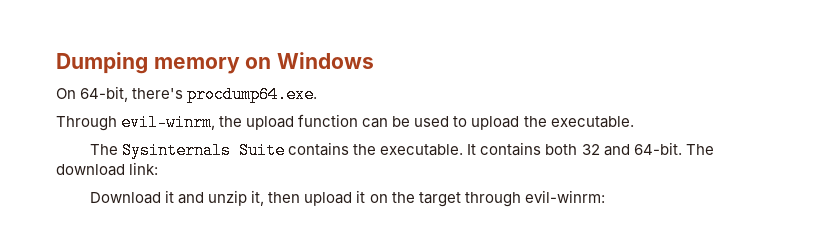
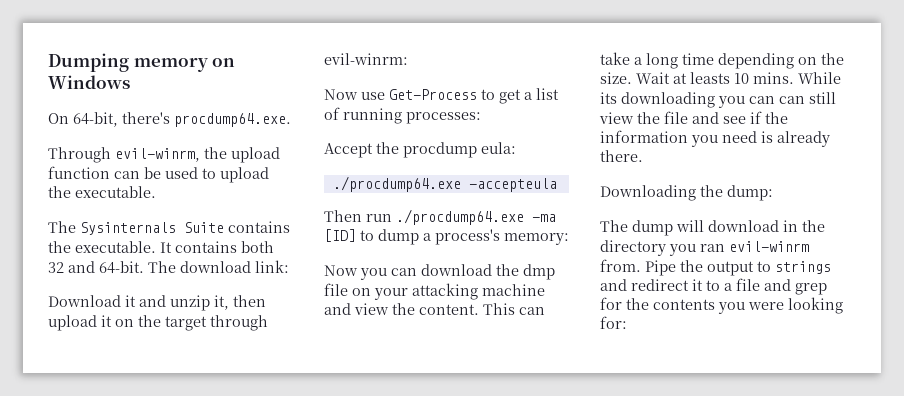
+ Now use Get-Process to get a list of running processes:
+ Accept the procdump eula:
+ ./procdump64.exe -accepteula
+ Then run ./procdump64.exe -ma [ID] to dump a process's memory:
+ Now you can download the dmp file on your attacking machine and view the content. This can take a long time depending on the size. Wait at leasts 10 mins. While its downloading you can can still view the file and see if the information you need is already there.
+ Downloading the dump:
+ The dump will download in the directory you ran evil-winrm from. Pipe the output to strings and redirect it to a file and grep for the contents you were looking for:

